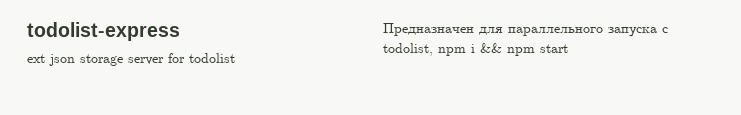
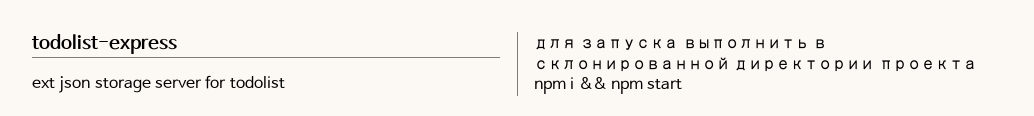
- Предназначен для параллельного запуска с todolist, npm i && npm start
+ для запуска выполнить в склонированной директории проекта npm i && npm start

